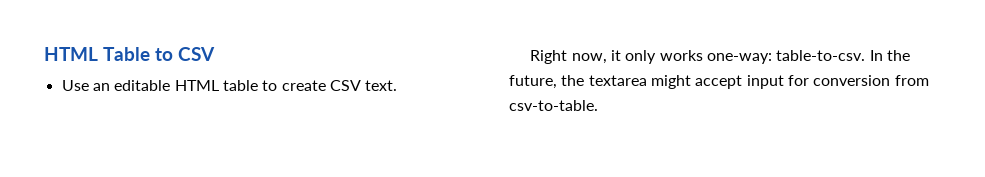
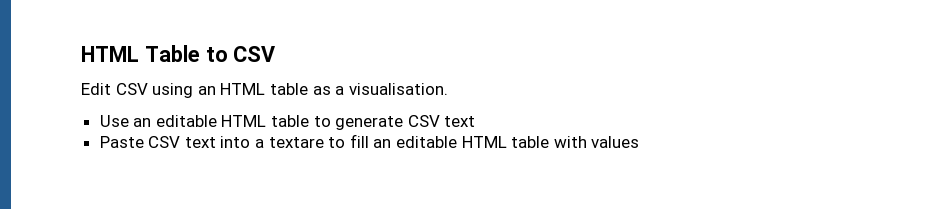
+ Edit CSV using an HTML table as a visualisation.
- Use an editable HTML table to create CSV text.
- Right now, it only works one-way: table-to-csv. In the future, the textarea might accept input for conversion from csv-to-table.
+ Use an editable HTML table to generate CSV text
+ Paste CSV text into a textare to fill an editable HTML table with values

